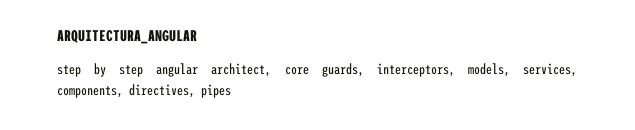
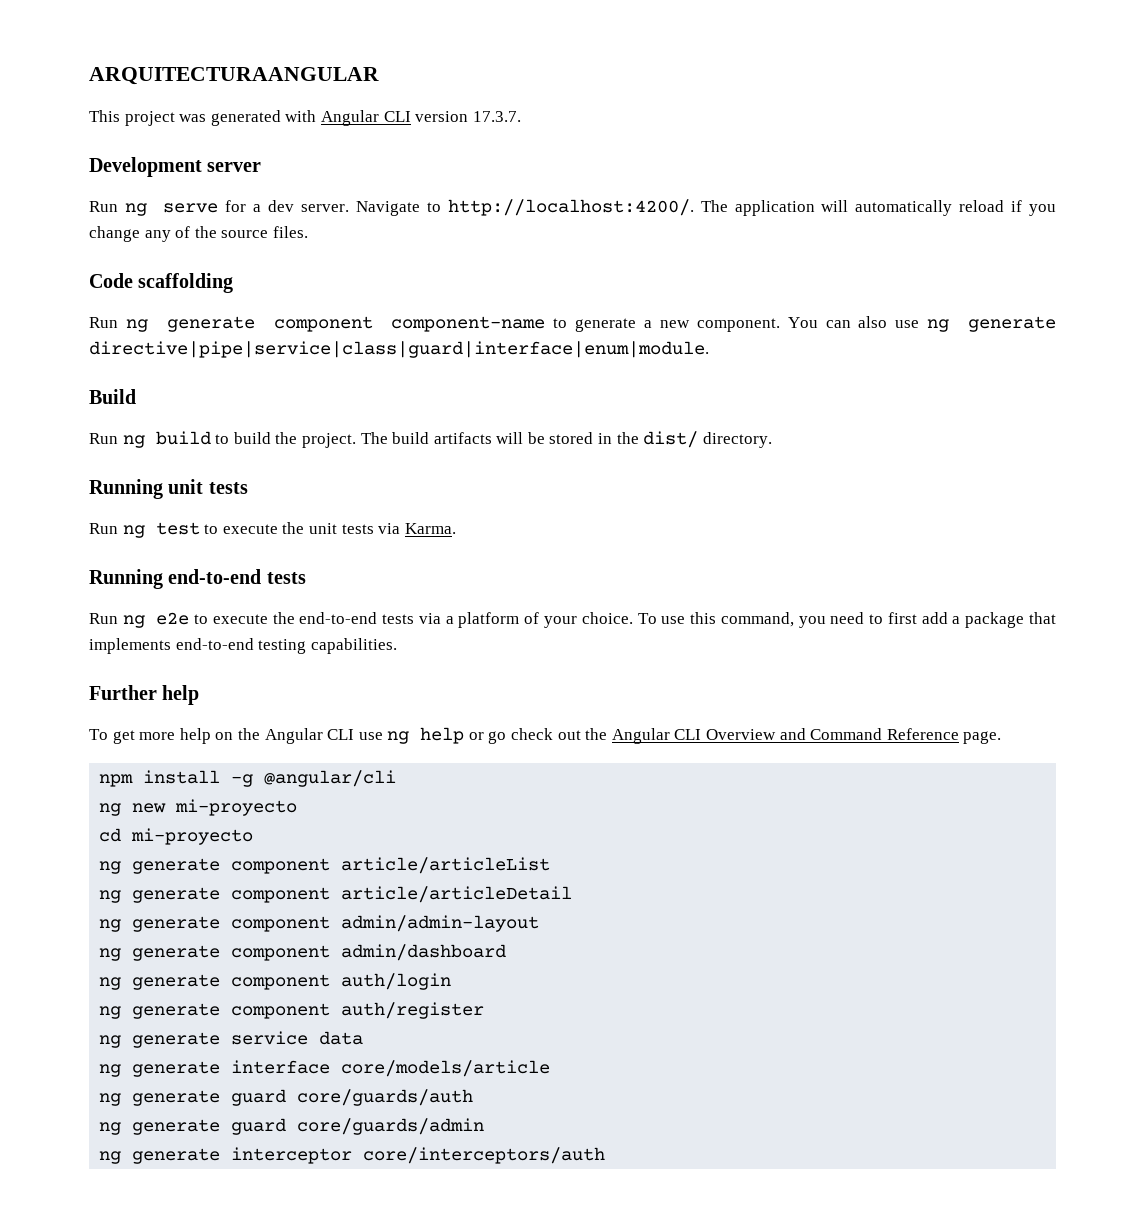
- ARQUITECTURA_ANGULAR
- step by step angular architect, core guards, interceptors, models, services, components, directives, pipes
+ ARQUITECTURAANGULAR
+ This project was generated with Angular CLI version 17.3.7.
+ Development server
+ Run ng serve for a dev server. Navigate to http://localhost:4200/. The application will automatically reload if you change any of the source files.
+ Code scaffolding
+ Run ng generate component component-name to generate a new component. You can also use ng generate directive|pipe|service|class|guard|interface|enum|module.
+ Build
+ Run ng build to build the project. The build artifacts will be stored in the dist/ directory.
+ Running unit tests
+ Run ng test to execute the unit tests via Karma.
+ Running end-to-end tests
+ Run ng e2e to execute the end-to-end tests via a platform of your choice. To use this command, you need to first add a package that implements end-to-end testing capabilities.
+ Further help
+ To get more help on the Angular CLI use ng help or go check out the Angular CLI Overview and Command Reference page.
+ npm install -g @angular/cli
+ ng new mi-proyecto
+ cd mi-proyecto
+ ng generate component article/articleList
+ ng generate component article/articleDetail
+ ng generate component admin/admin-layout
+ ng generate component admin/dashboard
+ ng generate component auth/login
+ ng generate component auth/register
+ ng generate service data
+ ng generate interface core/models/article
+ ng generate guard core/guards/auth
+ ng generate guard core/guards/admin
+ ng generate interceptor core/interceptors/auth

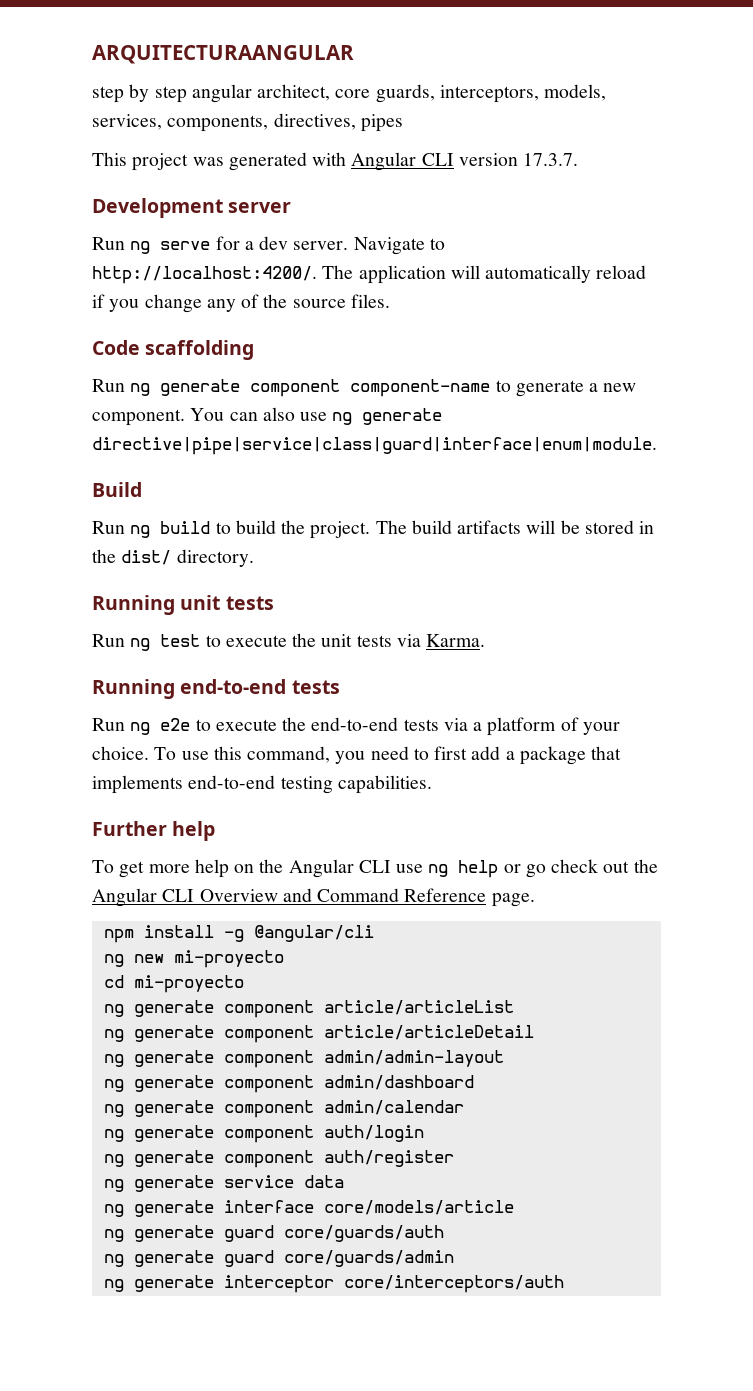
+ step by step angular architect, core guards, interceptors, models, services, components, directives, pipes
+ ng generate component admin/calendar

